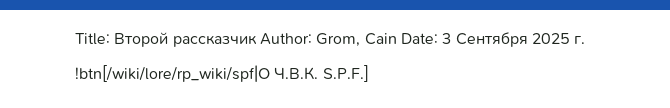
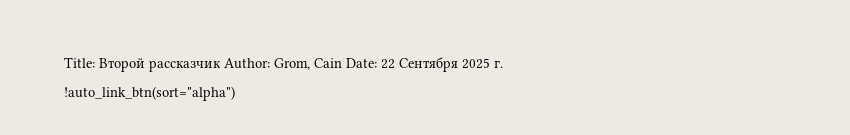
- Title: Второй рассказчик Author: Grom, Cain Date: 3 Сентября 2025 г.
+ Title: Второй рассказчик Author: Grom, Cain Date: 22 Сентября 2025 г.
- !btn[/wiki/lore/rp_wiki/spf|О Ч.В.К. S.P.F.]
+ !auto_link_btn(sort="alpha")

